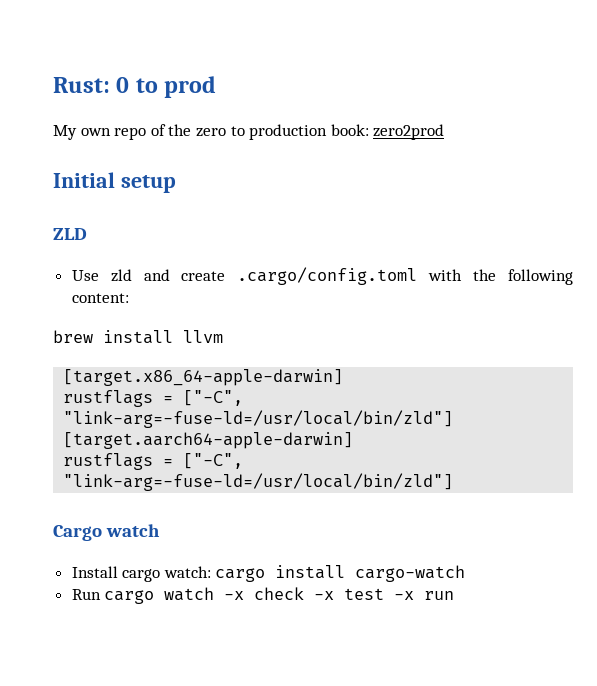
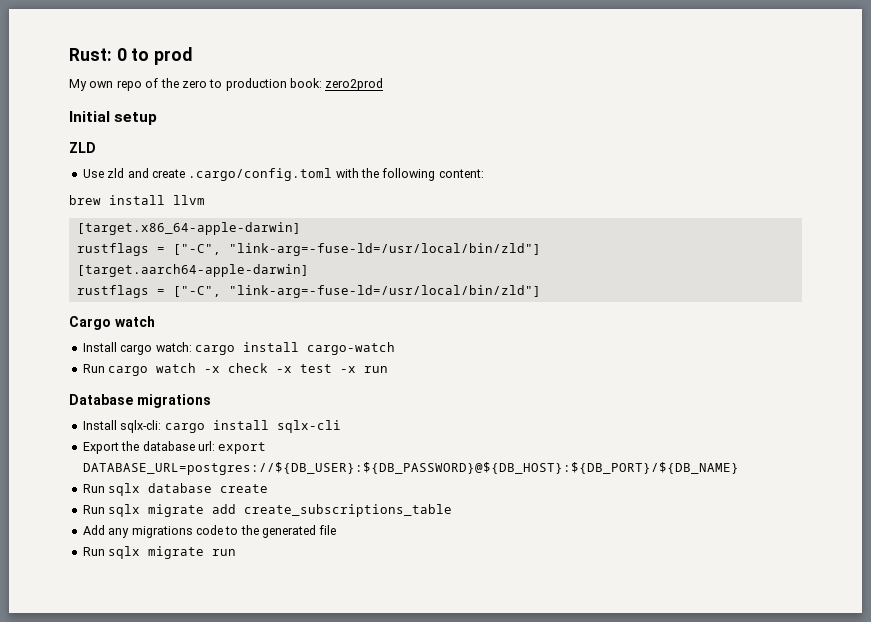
+ Database migrations
+ Install sqlx-cli: cargo install sqlx-cli
+ Export the database url: export DATABASE_URL=postgres://${DB_USER}:${DB_PASSWORD}@${DB_HOST}:${DB_PORT}/${DB_NAME}
+ Run sqlx database create
+ Run sqlx migrate add create_subscriptions_table
+ Add any migrations code to the generated file
+ Run sqlx migrate run

